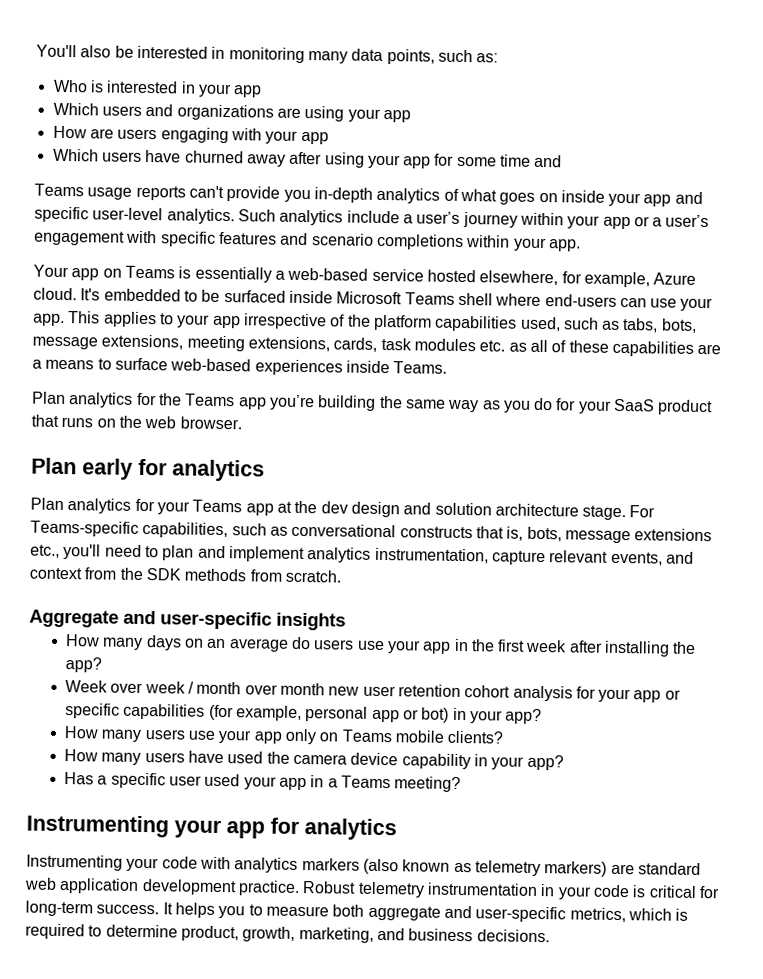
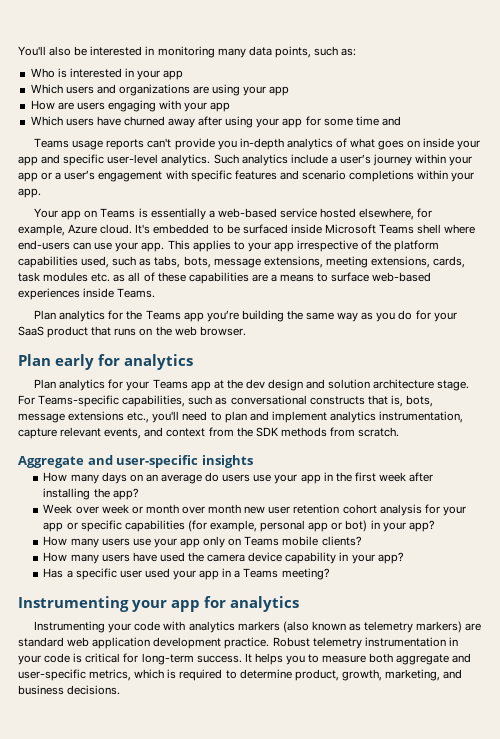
- Week over week / month over month new user retention cohort analysis for your app or specific capabilities (for example, personal app or bot) in your app?
+ Week over week or month over month new user retention cohort analysis for your app or specific capabilities (for example, personal app or bot) in your app?

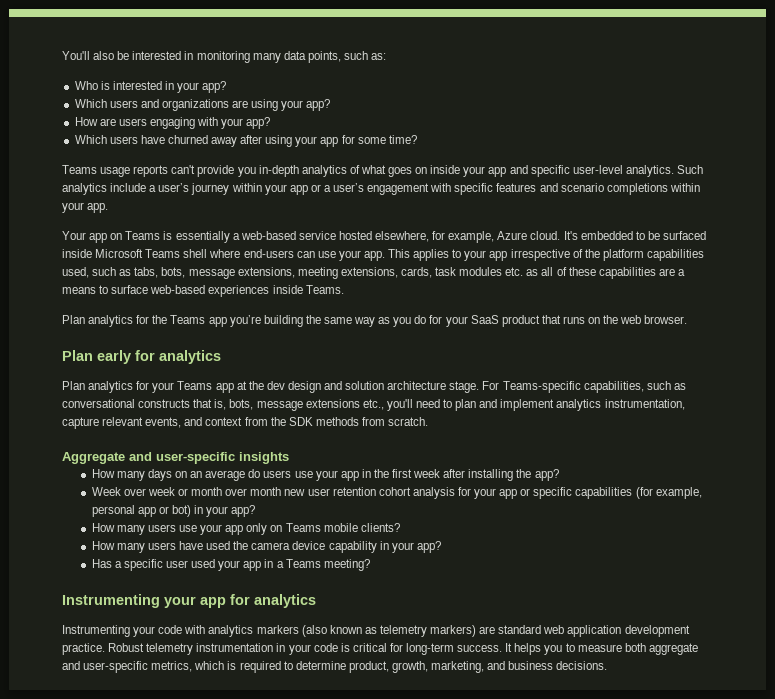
- Who is interested in your app
+ Who is interested in your app?
- Which users and organizations are using your app
+ Which users and organizations are using your app?
- How are users engaging with your app
+ How are users engaging with your app?
- Which users have churned away after using your app for some time and
+ Which users have churned away after using your app for some time?

